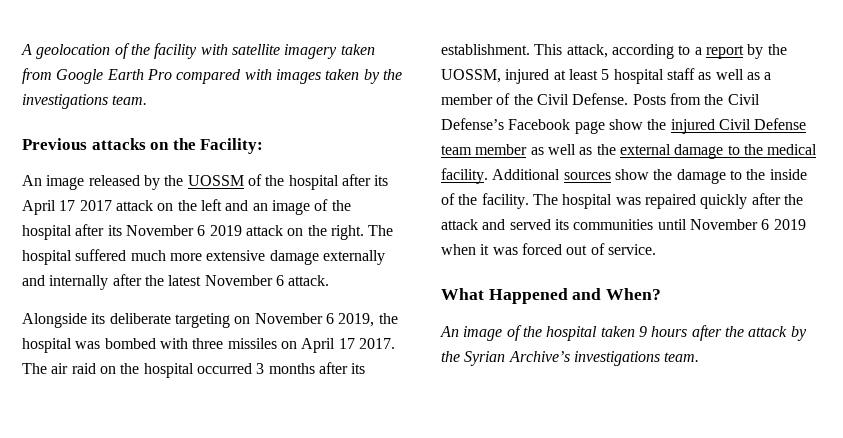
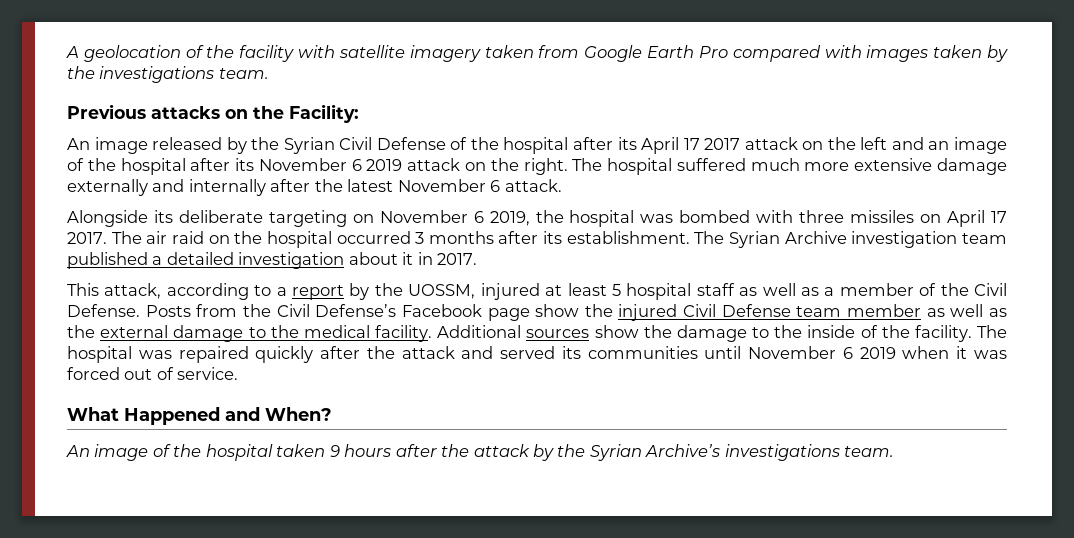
- An image released by the UOSSM of the hospital after its April 17 2017 attack on the left and an image of the hospital after its November 6 2019 attack on the right.
+ An image released by the Syrian Civil Defense of the hospital after its April 17 2017 attack on the left and an image of the hospital after its November 6 2019 attack on the right.
- The air raid on the hospital occurred 3 months after its establishment. This attack, according to a report by the UOSSM, injured at least 5 hospital staff as well as a member of the Civil Defense.
+ The air raid on the hospital occurred 3 months after its establishment. The Syrian Archive investigation team published a detailed investigation about it in 2017.
+ This attack, according to a report by the UOSSM, injured at least 5 hospital staff as well as a member of the Civil Defense.

